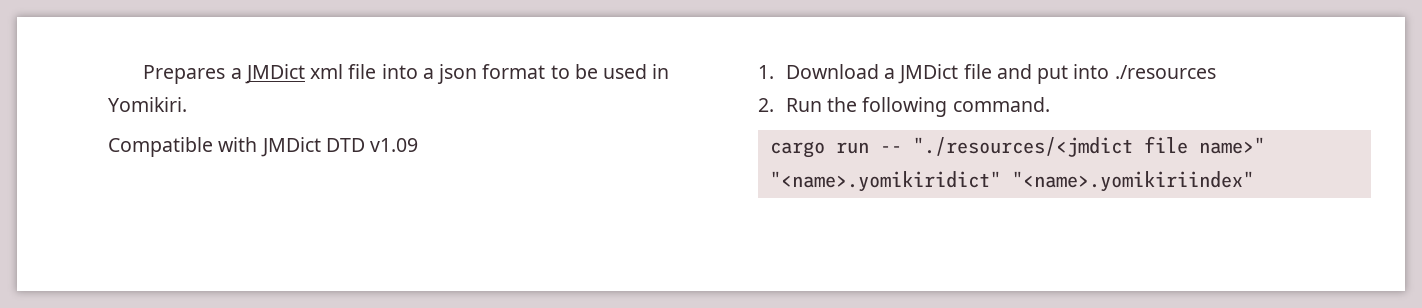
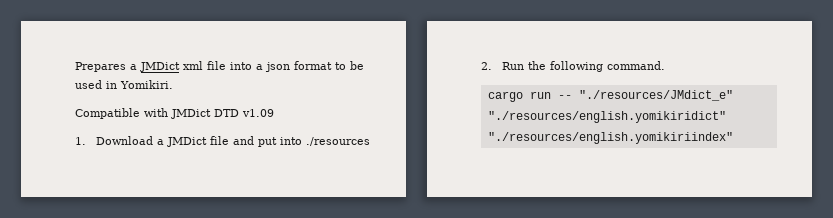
- cargo run -- "./resources/<jmdict file name>" "<name>.yomikiridict" "<name>.yomikiriindex"
+ cargo run -- "./resources/JMdict_e" "./resources/english.yomikiridict" "./resources/english.yomikiriindex"

